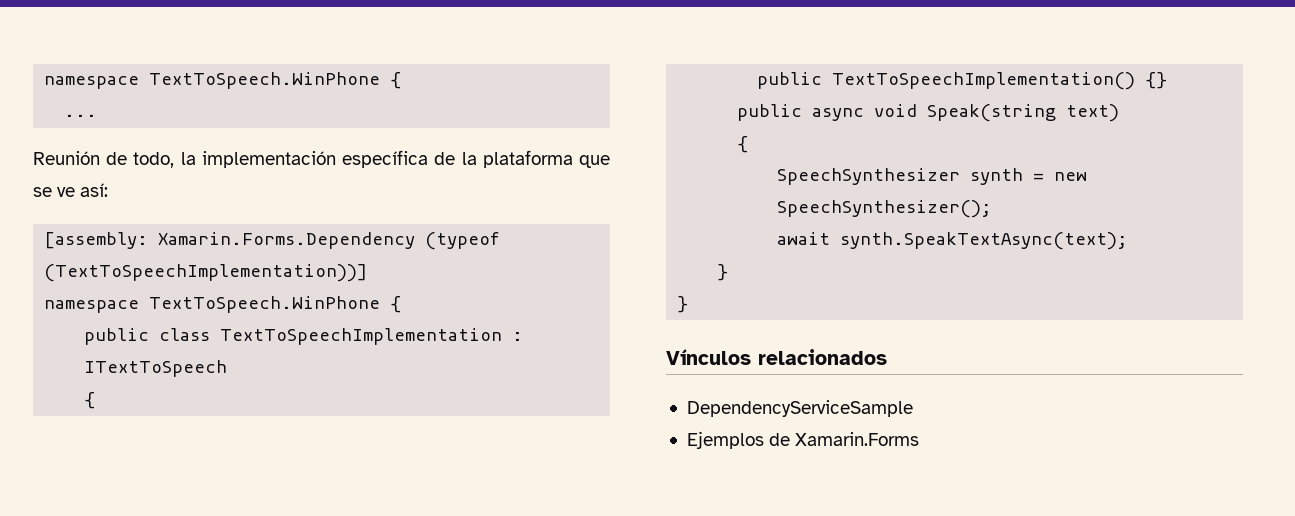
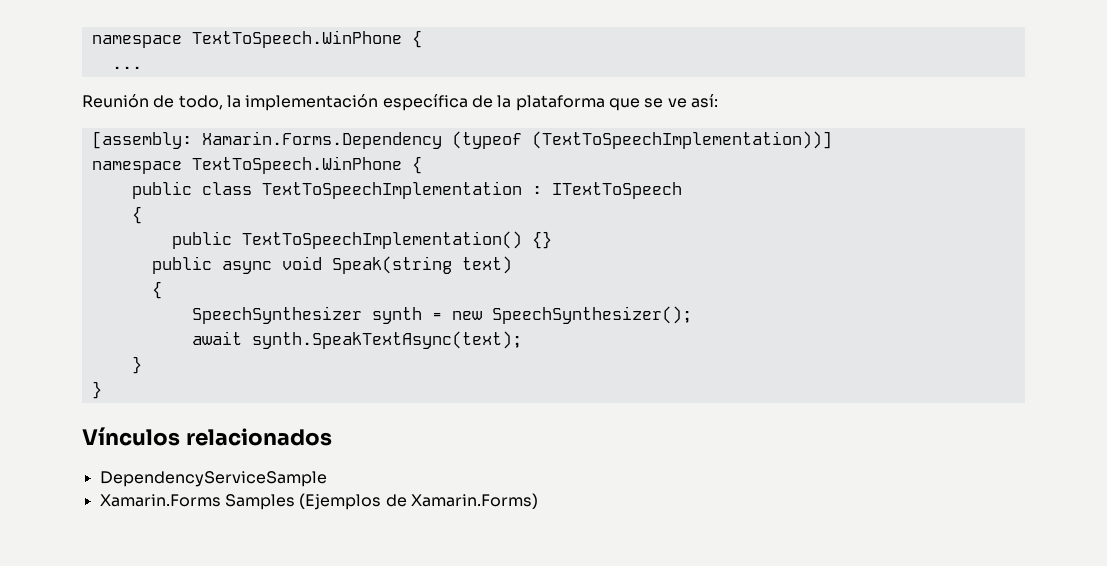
- Ejemplos de Xamarin.Forms
+ Xamarin.Forms Samples (Ejemplos de Xamarin.Forms)

